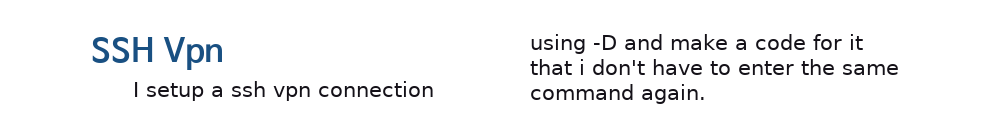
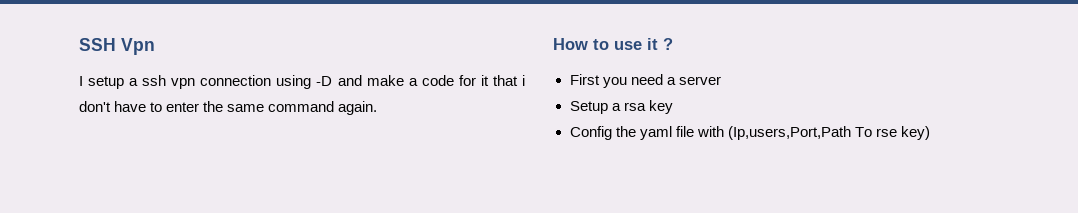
+ How to use it ?
+ First you need a server
+ Setup a rsa key
+ Config the yaml file with (Ip,users,Port,Path To rse key)

